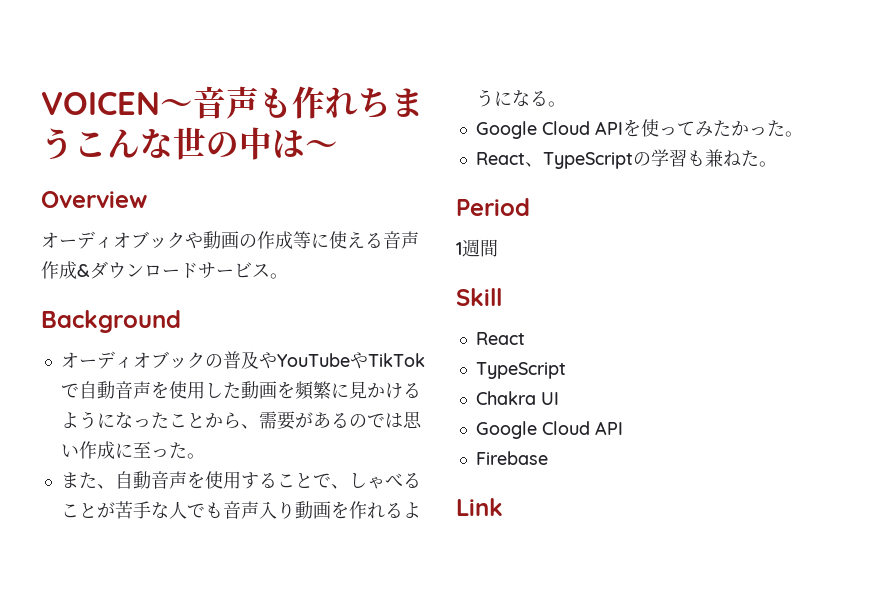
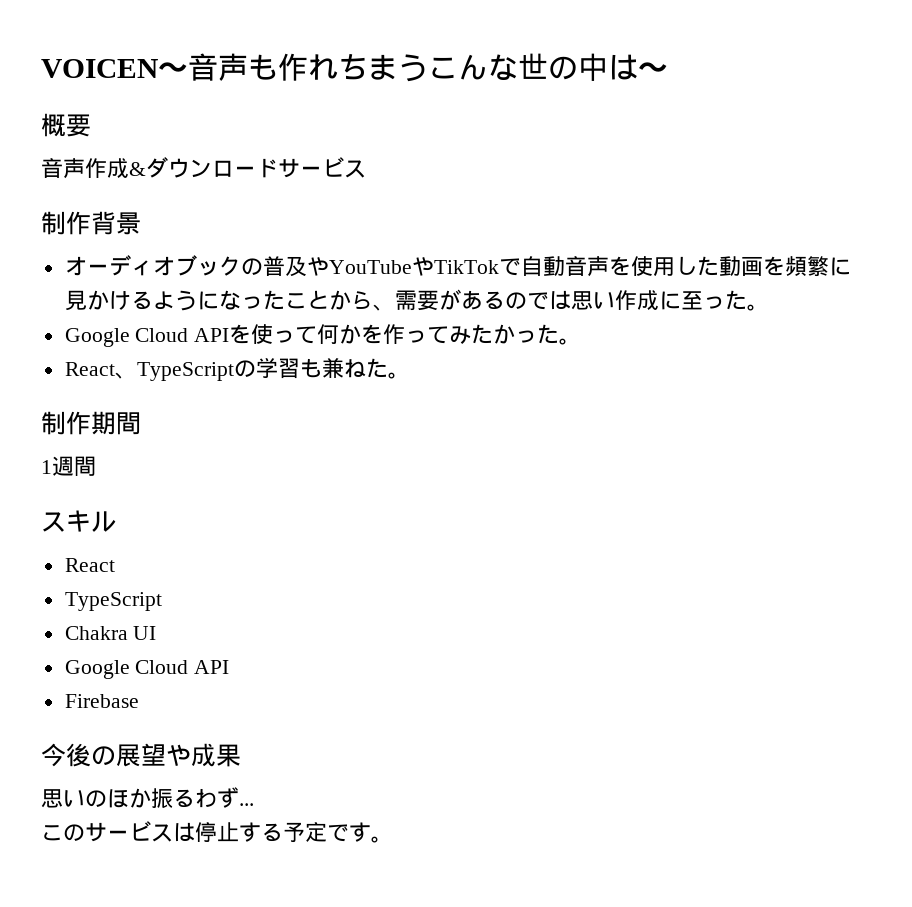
- Overview
- オーディオブックや動画の作成等に使える音声作成&ダウンロードサービス。
- Background
+ 概要
+ 音声作成&ダウンロードサービス
+ 制作背景
- また、自動音声を使用することで、しゃべることが苦手な人でも音声入り動画を作れるようになる。
- Google Cloud APIを使ってみたかった。
+ Google Cloud APIを使って何かを作ってみたかった。
- Period
+ 制作期間
- Skill
+ スキル
- Link
+ 今後の展望や成果
+ 思いのほか振るわず...
+ このサービスは停止する予定です。

